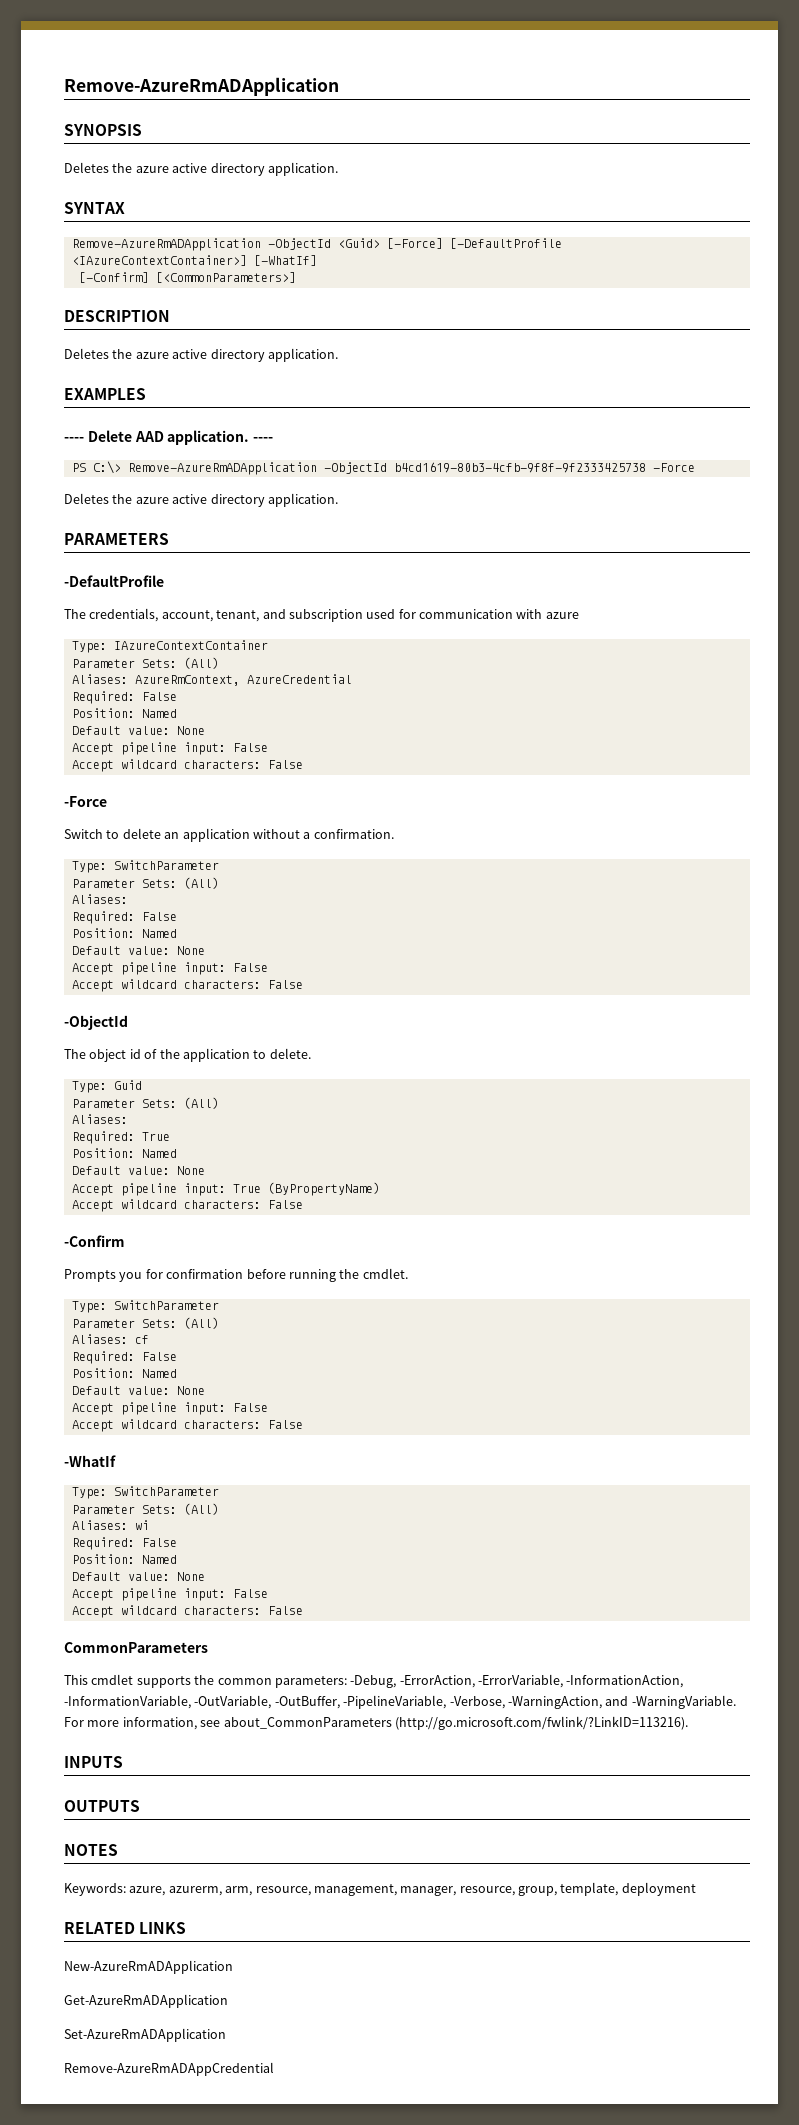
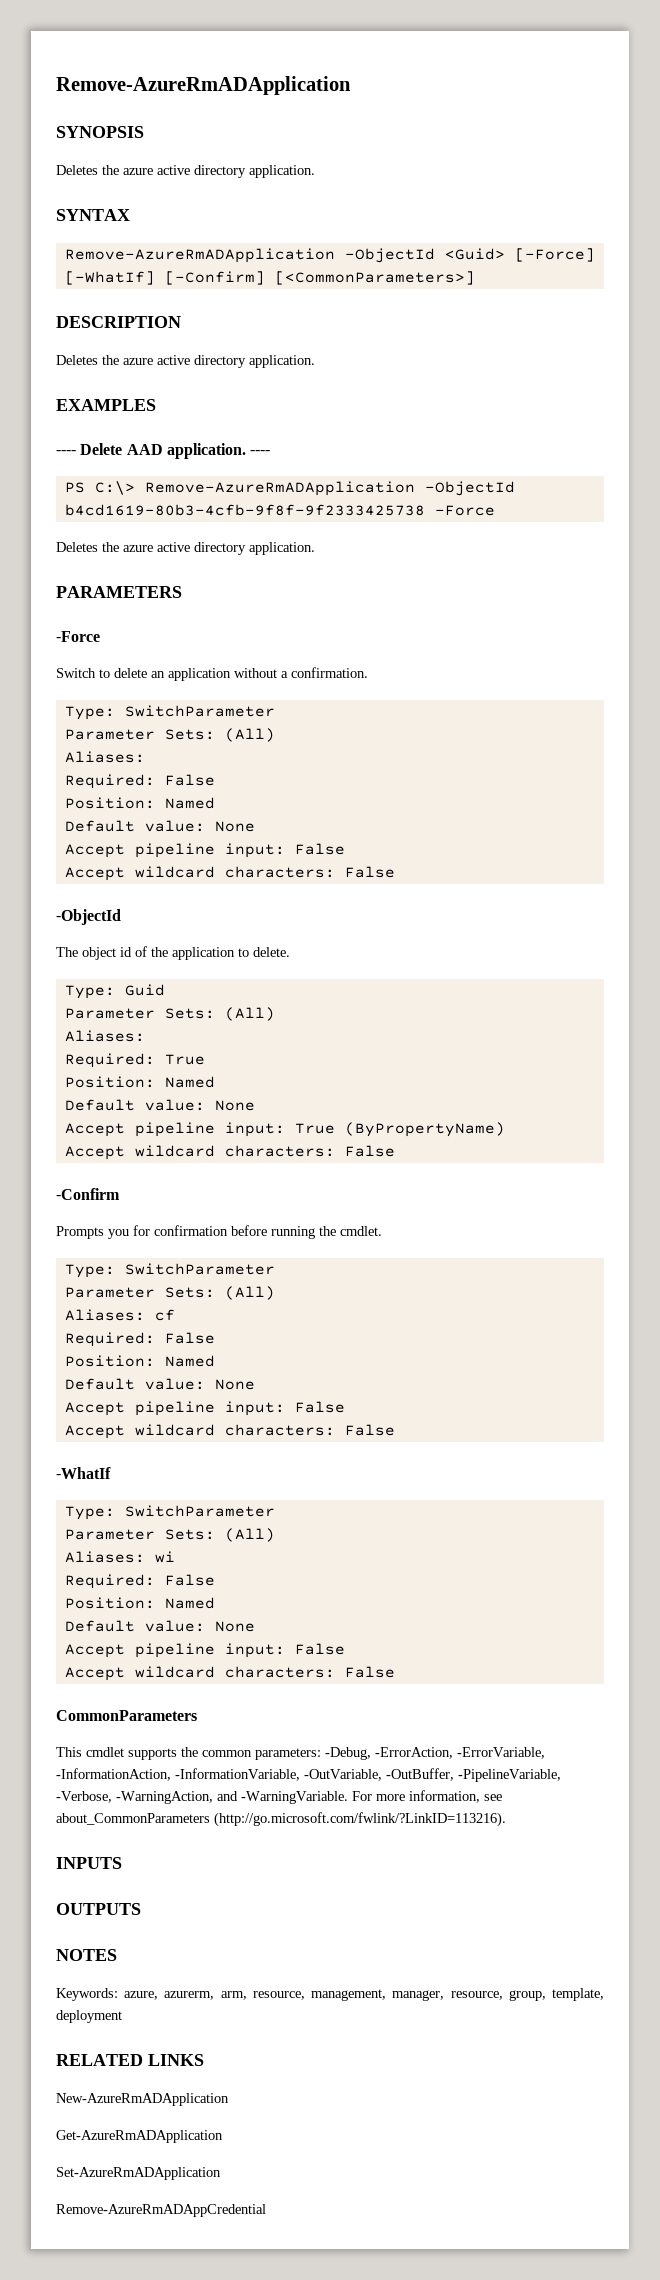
- Remove-AzureRmADApplication -ObjectId <Guid> [-Force] [-DefaultProfile <IAzureContextContainer>] [-WhatIf]
- [-Confirm] [<CommonParameters>]
+ Remove-AzureRmADApplication -ObjectId <Guid> [-Force] [-WhatIf] [-Confirm] [<CommonParameters>]
- -DefaultProfile
- The credentials, account, tenant, and subscription used for communication with azure
- Type: IAzureContextContainer
- Parameter Sets: (All)
- Aliases: AzureRmContext, AzureCredential
- Required: False
- Position: Named
- Default value: None
- Accept pipeline input: False
- Accept wildcard characters: False

